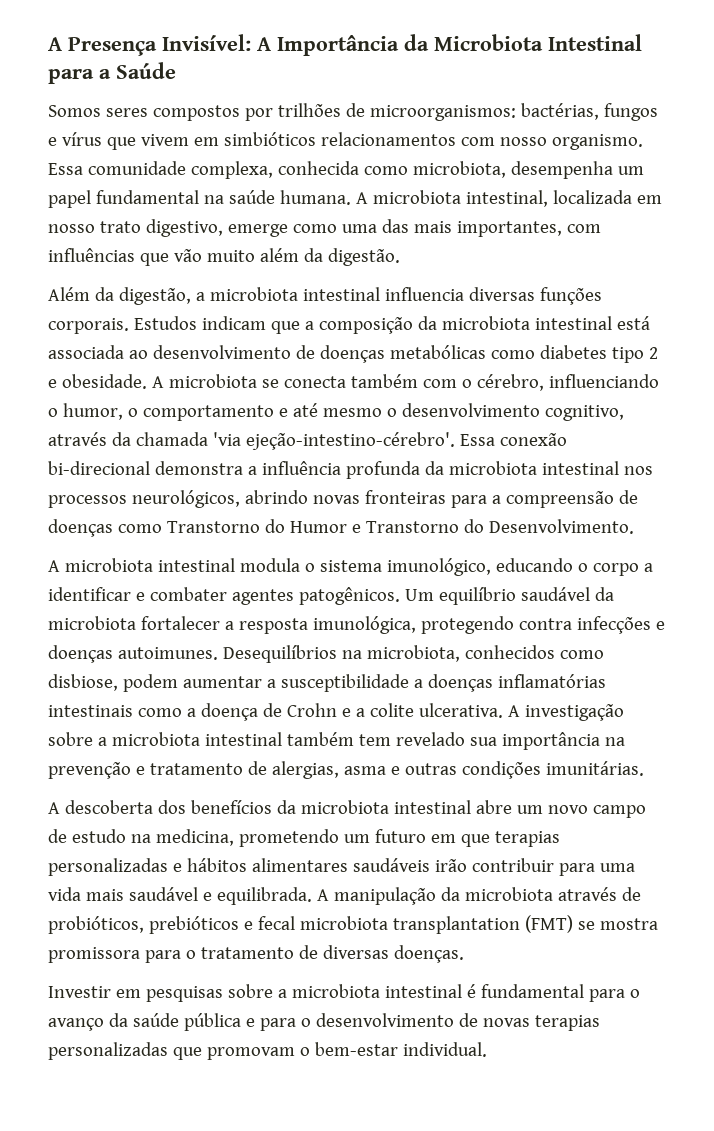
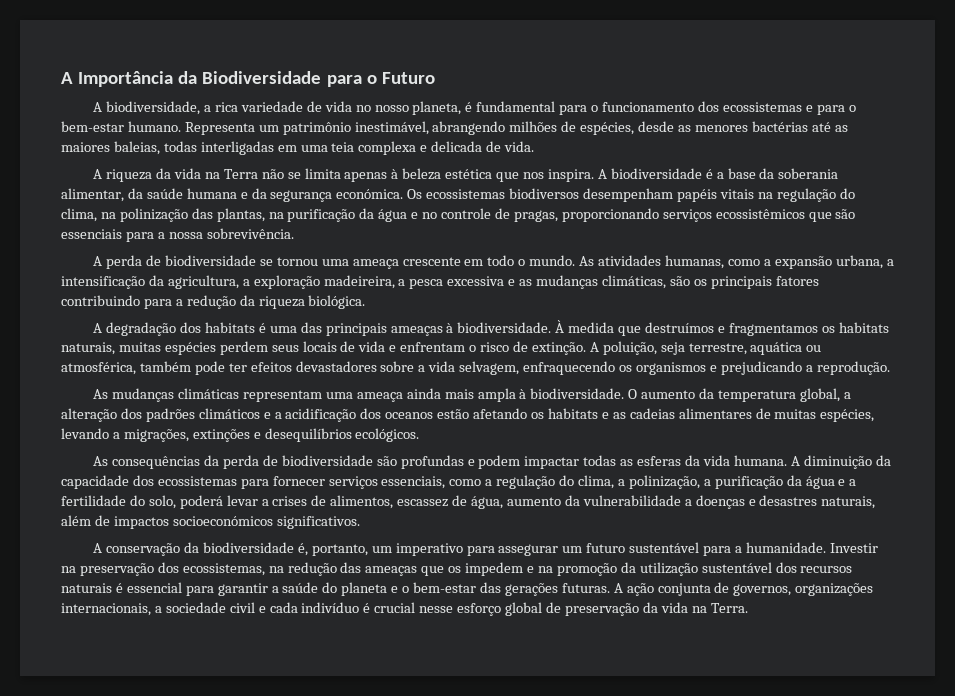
- A Presença Invisível: A Importância da Microbiota Intestinal para a Saúde
- Somos seres compostos por trilhões de microorganismos: bactérias, fungos e vírus que vivem em simbióticos relacionamentos com nosso organismo. Essa comunidade complexa, conhecida como microbiota, desempenha um papel fundamental na saúde humana. A microbiota intestinal, localizada em nosso trato digestivo, emerge como uma das mais importantes, com influências que vão muito além da digestão.
- Além da digestão, a microbiota intestinal influencia diversas funções corporais. Estudos indicam que a composição da microbiota intestinal está associada ao desenvolvimento de doenças metabólicas como diabetes tipo 2 e obesidade. A microbiota se conecta também com o cérebro, influenciando o humor, o comportamento e até mesmo o desenvolvimento cognitivo, através da chamada 'via ejeção-intestino-cérebro'. Essa conexão bi-direcional demonstra a influência profunda da microbiota intestinal nos processos neurológicos, abrindo novas fronteiras para a compreensão de doenças como Transtorno do Humor e Transtorno do Desenvolvimento.
- A microbiota intestinal modula o sistema imunológico, educando o corpo a identificar e combater agentes patogênicos. Um equilíbrio saudável da microbiota fortalecer a resposta imunológica, protegendo contra infecções e doenças autoimunes. Desequilíbrios na microbiota, conhecidos como disbiose, podem aumentar a susceptibilidade a doenças inflamatórias intestinais como a doença de Crohn e a colite ulcerativa. A investigação sobre a microbiota intestinal também tem revelado sua importância na prevenção e tratamento de alergias, asma e outras condições imunitárias.
- A descoberta dos benefícios da microbiota intestinal abre um novo campo de estudo na medicina, prometendo um futuro em que terapias personalizadas e hábitos alimentares saudáveis irão contribuir para uma vida mais saudável e equilibrada. A manipulação da microbiota através de probióticos, prebióticos e fecal microbiota transplantation (FMT) se mostra promissora para o tratamento de diversas doenças.
- Investir em pesquisas sobre a microbiota intestinal é fundamental para o avanço da saúde pública e para o desenvolvimento de novas terapias personalizadas que promovam o bem-estar individual.
+ A Importância da Biodiversidade para o Futuro
+ A biodiversidade, a rica variedade de vida no nosso planeta, é fundamental para o funcionamento dos ecossistemas e para o bem-estar humano. Representa um patrimônio inestimável, abrangendo milhões de espécies, desde as menores bactérias até as maiores baleias, todas interligadas em uma teia complexa e delicada de vida.
+ A riqueza da vida na Terra não se limita apenas à beleza estética que nos inspira. A biodiversidade é a base da soberania alimentar, da saúde humana e da segurança económica. Os ecossistemas biodiversos desempenham papéis vitais na regulação do clima, na polinização das plantas, na purificação da água e no controle de pragas, proporcionando serviços ecossistêmicos que são essenciais para a nossa sobrevivência.
+ A perda de biodiversidade se tornou uma ameaça crescente em todo o mundo. As atividades humanas, como a expansão urbana, a intensificação da agricultura, a exploração madeireira, a pesca excessiva e as mudanças climáticas, são os principais fatores contribuindo para a redução da riqueza biológica.
+ A degradação dos habitats é uma das principais ameaças à biodiversidade. À medida que destruímos e fragmentamos os habitats naturais, muitas espécies perdem seus locais de vida e enfrentam o risco de extinção. A poluição, seja terrestre, aquática ou atmosférica, também pode ter efeitos devastadores sobre a vida selvagem, enfraquecendo os organismos e prejudicando a reprodução.
+ As mudanças climáticas representam uma ameaça ainda mais ampla à biodiversidade. O aumento da temperatura global, a alteração dos padrões climáticos e a acidificação dos oceanos estão afetando os habitats e as cadeias alimentares de muitas espécies, levando a migrações, extinções e desequilíbrios ecológicos.
+ As consequências da perda de biodiversidade são profundas e podem impactar todas as esferas da vida humana. A diminuição da capacidade dos ecossistemas para fornecer serviços essenciais, como a regulação do clima, a polinização, a purificação da água e a fertilidade do solo, poderá levar a crises de alimentos, escassez de água, aumento da vulnerabilidade a doenças e desastres naturais, além de impactos socioeconómicos significativos.
+ A conservação da biodiversidade é, portanto, um imperativo para assegurar um futuro sustentável para a humanidade. Investir na preservação dos ecossistemas, na redução das ameaças que os impedem e na promoção da utilização sustentável dos recursos naturais é essencial para garantir a saúde do planeta e o bem-estar das gerações futuras. A ação conjunta de governos, organizações internacionais, a sociedade civil e cada indivíduo é crucial nesse esforço global de preservação da vida na Terra.

